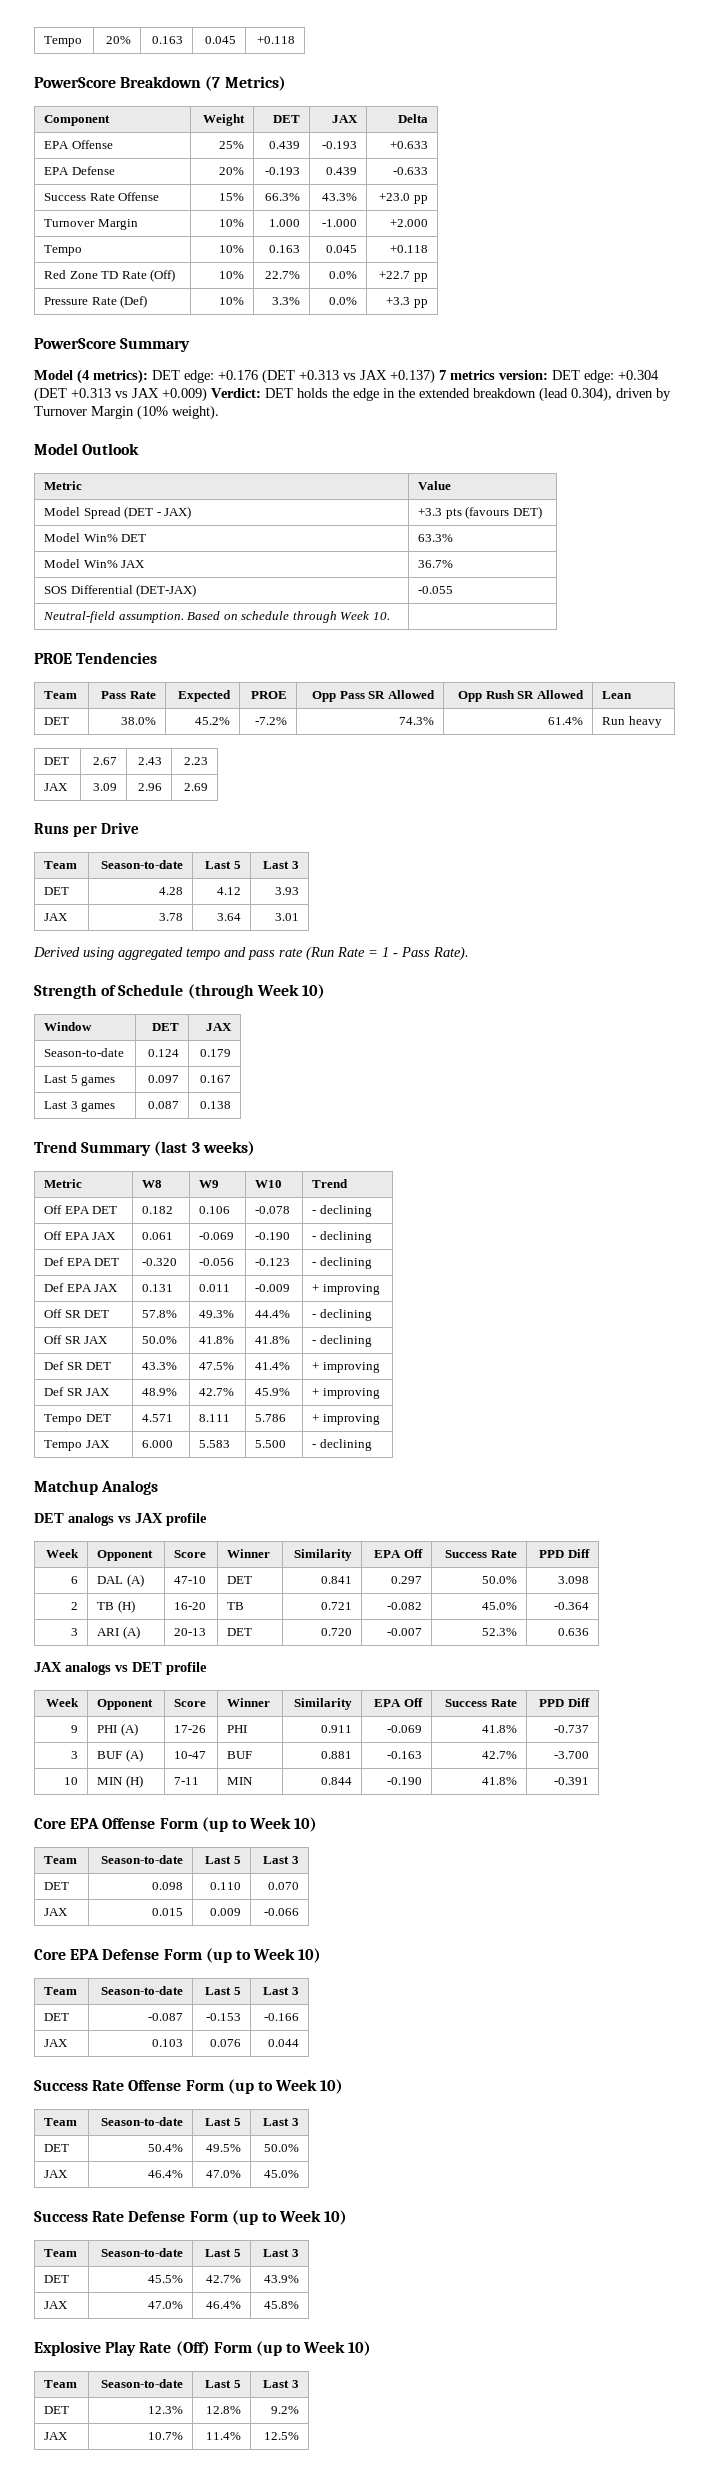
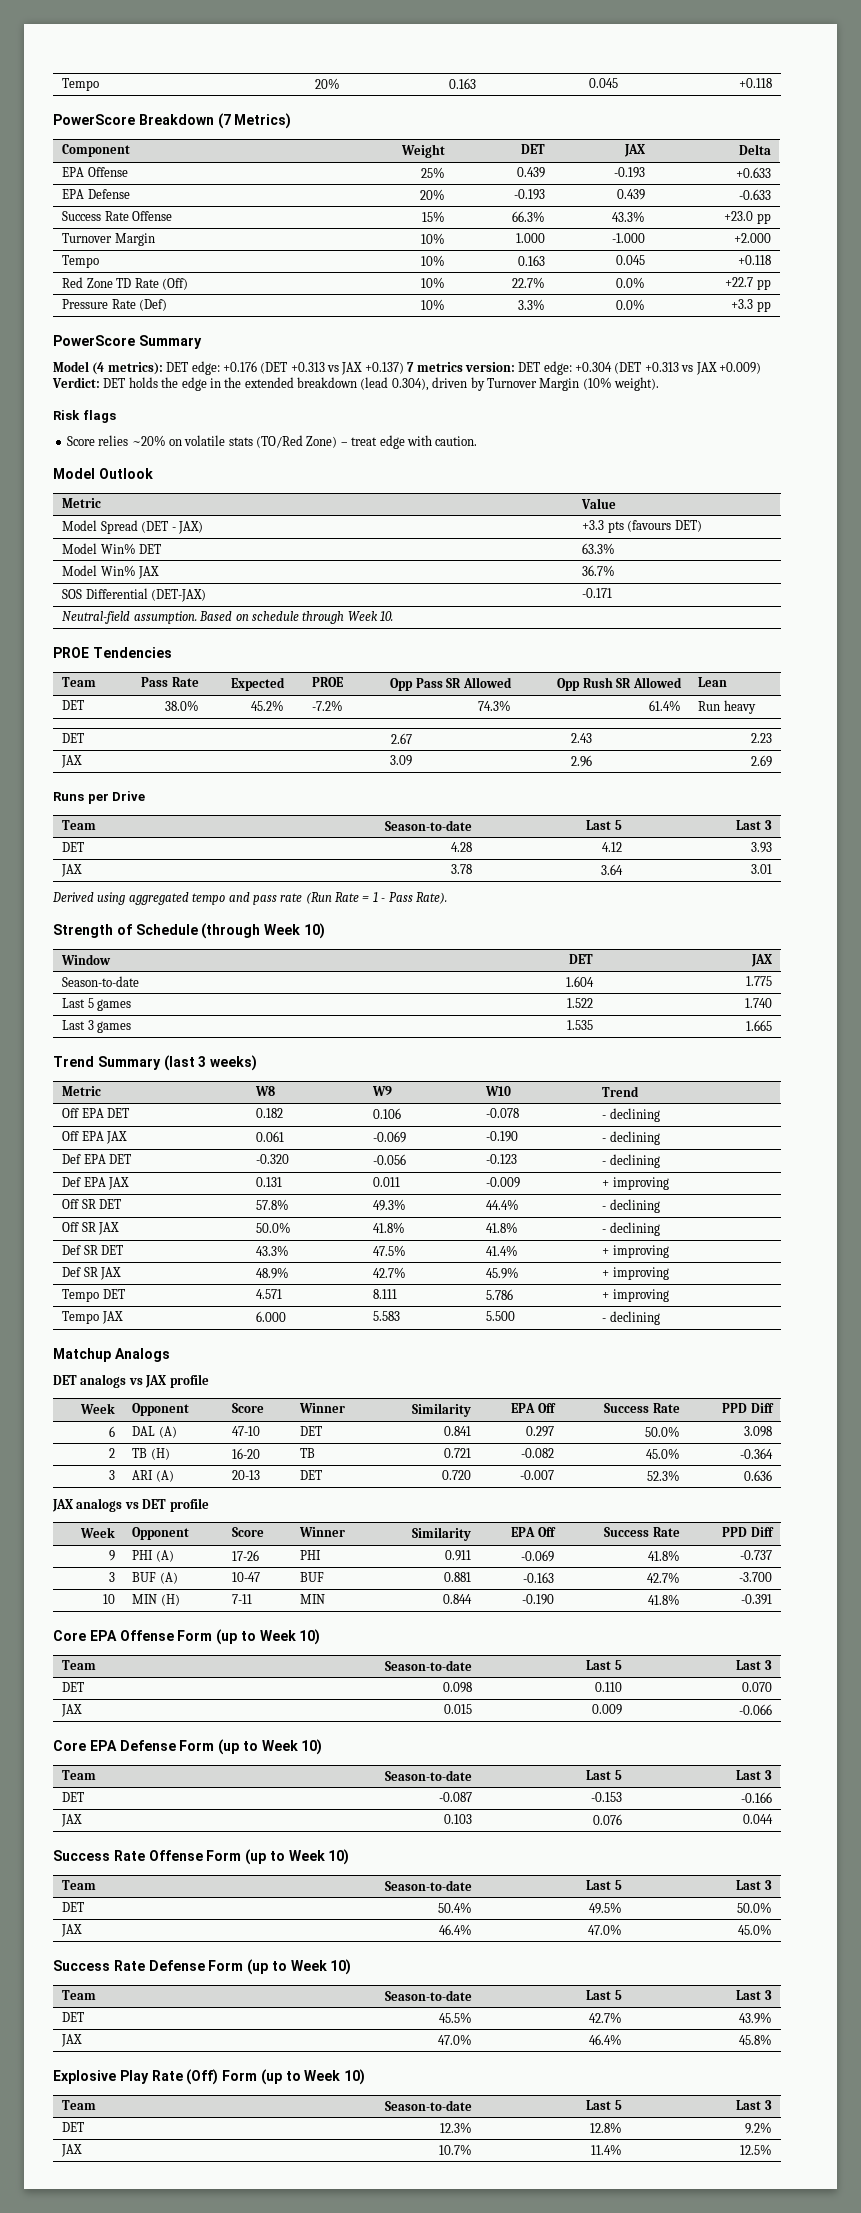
+ Risk flags
+ Score relies ~20% on volatile stats (TO/Red Zone) – treat edge with caution.
- SOS Differential (DET-JAX) | -0.055
+ SOS Differential (DET-JAX) | -0.171
- Season-to-date | 0.124 | 0.179
+ Season-to-date | 1.604 | 1.775
- Last 5 games | 0.097 | 0.167
+ Last 5 games | 1.522 | 1.740
- Last 3 games | 0.087 | 0.138
+ Last 3 games | 1.535 | 1.665

